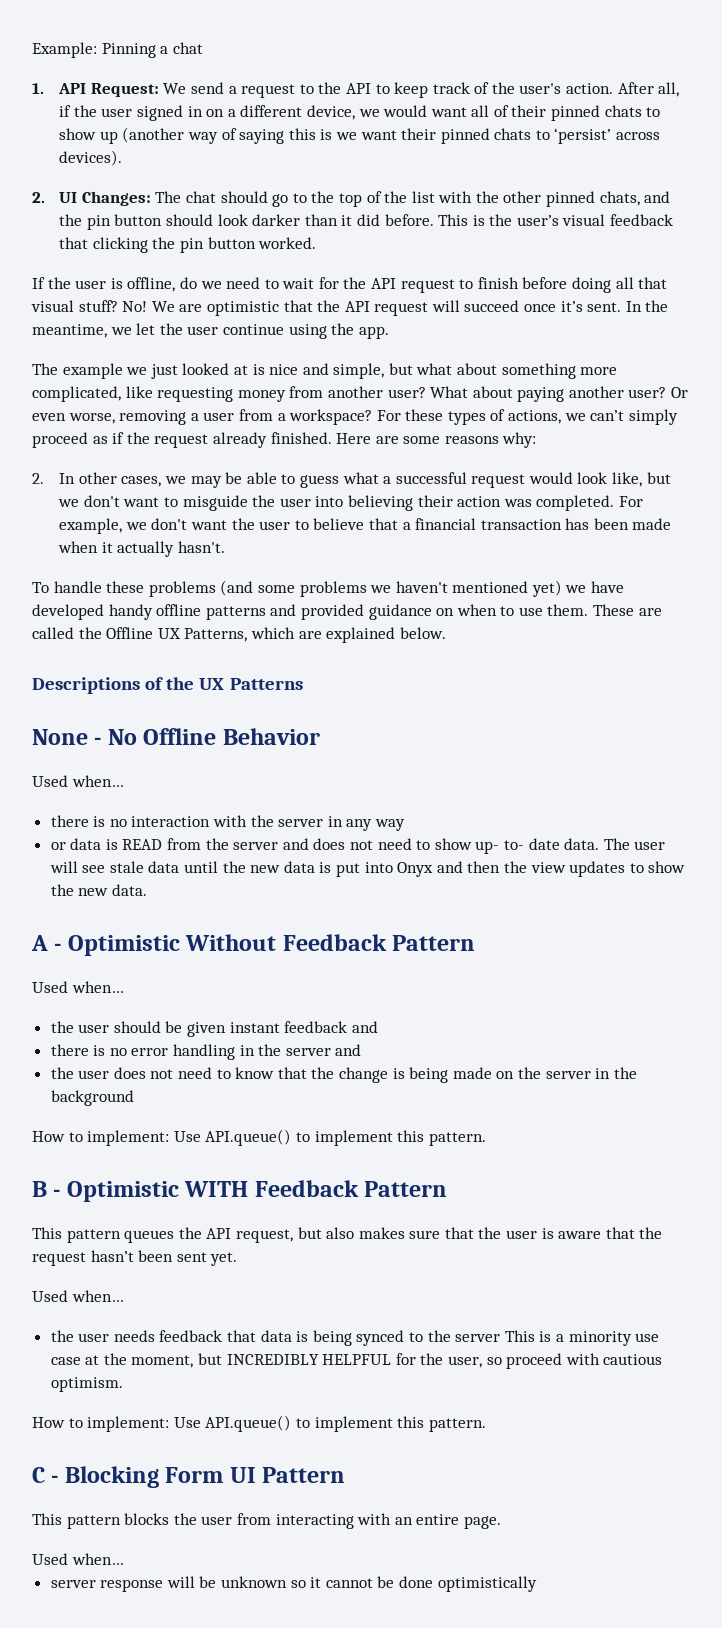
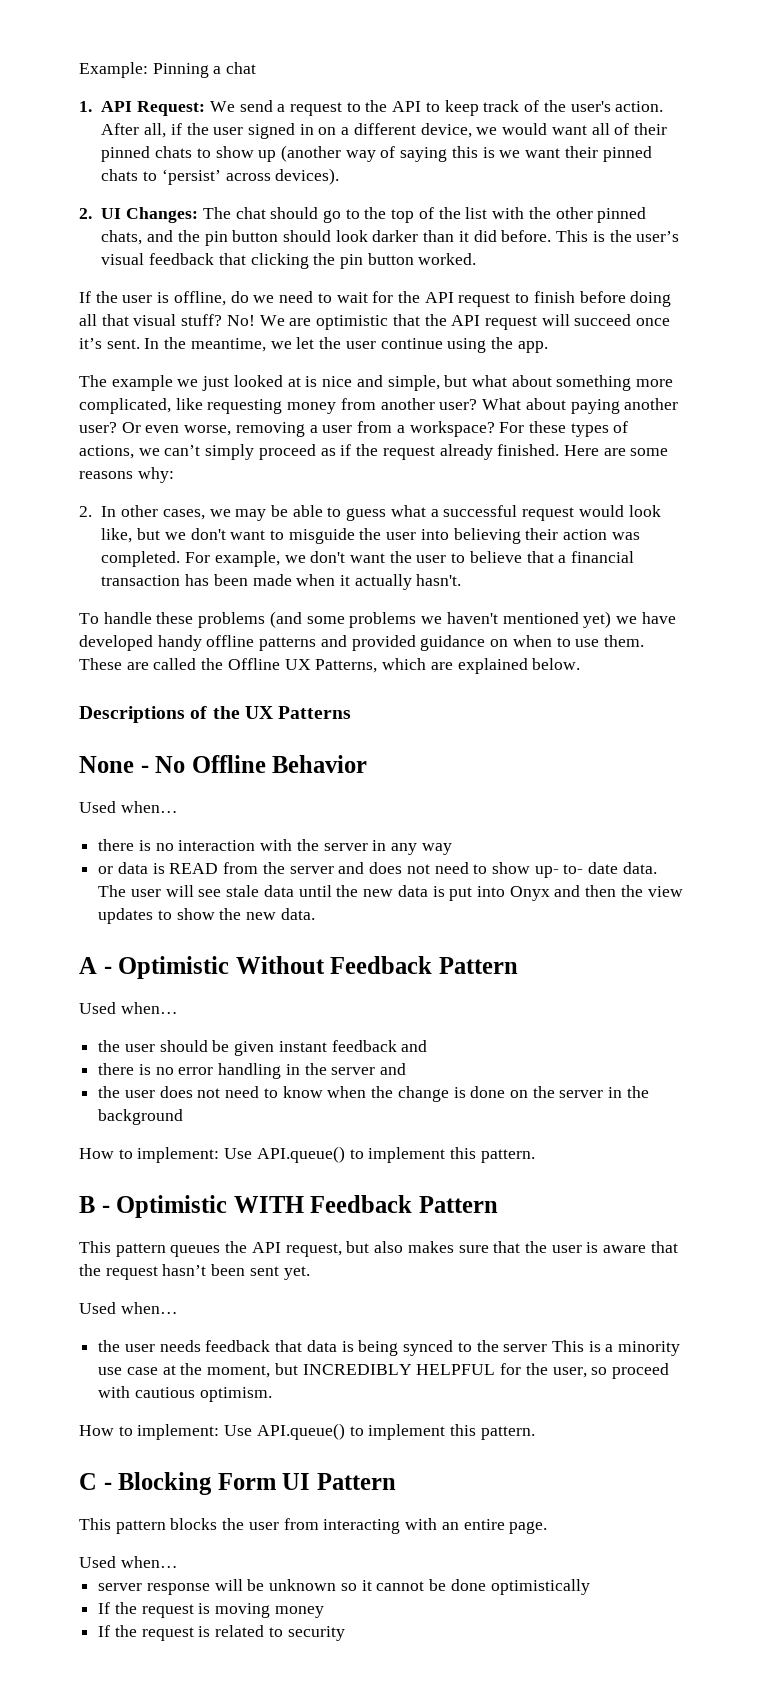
- the user does not need to know that the change is being made on the server in the background
+ the user does not need to know when the change is done on the server in the background
+ If the request is moving money
+ If the request is related to security

